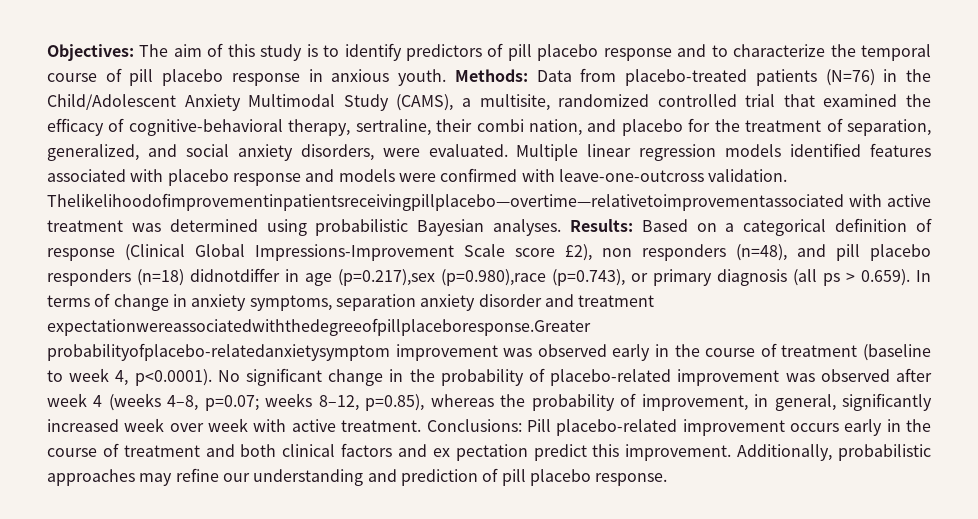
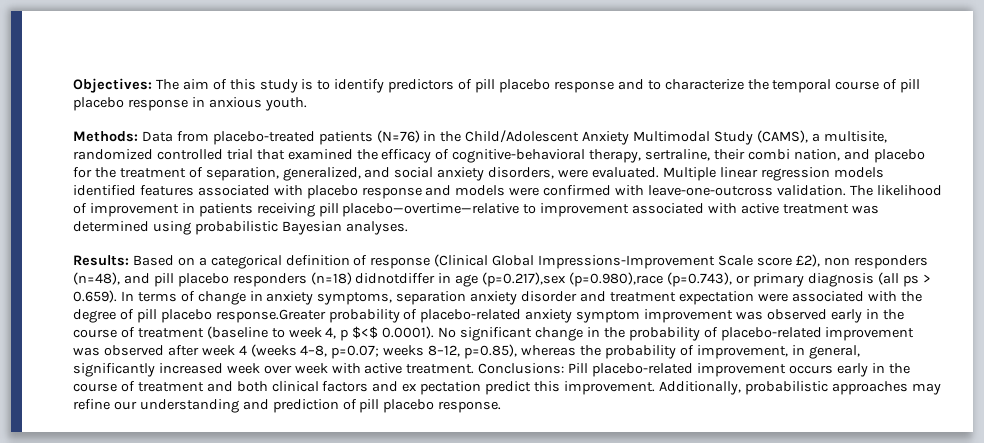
- The aim of this study is to identify predictors of pill placebo response and to characterize the temporal course of pill placebo response in anxious youth. Methods:
+ The aim of this study is to identify predictors of pill placebo response and to characterize the temporal course of pill placebo response in anxious youth.
+ Methods:
- Thelikelihoodofimprovementinpatientsreceivingpillplacebo—overtime—relativetoimprovementassociated with active treatment was determined using probabilistic Bayesian analyses. Results:
+ The likelihood of improvement in patients receiving pill placebo—overtime—relative to improvement associated with active treatment was determined using probabilistic Bayesian analyses.
+ Results:
- Based on a categorical definition of response (Clinical Global Impressions-Improvement Scale score £2), non responders (n=48), and pill placebo responders (n=18) didnotdiffer in age (p=0.217),sex (p=0.980),race (p=0.743), or primary diagnosis (all ps > 0.659). In terms of change in anxiety symptoms, separation anxiety disorder and treatment expectationwereassociatedwiththedegreeofpillplaceboresponse.Greater probabilityofplacebo-relatedanxietysymptom improvement was observed early in the course of treatment (baseline to week 4, p<0.0001). No significant change in the probability of placebo-related improvement was observed after week 4 (weeks 4–8, p=0.07;
+ Based on a categorical definition of response (Clinical Global Impressions-Improvement Scale score £2), non responders (n=48), and pill placebo responders (n=18) didnotdiffer in age (p=0.217),sex (p=0.980),race (p=0.743), or primary diagnosis (all ps > 0.659). In terms of change in anxiety symptoms, separation anxiety disorder and treatment expectation were associated with the degree of pill placebo response.Greater probability of placebo-related anxiety symptom improvement was observed early in the course of treatment (baseline to week 4, p $<$ 0.0001). No significant change in the probability of placebo-related improvement was observed after week 4 (weeks 4–8, p=0.07;

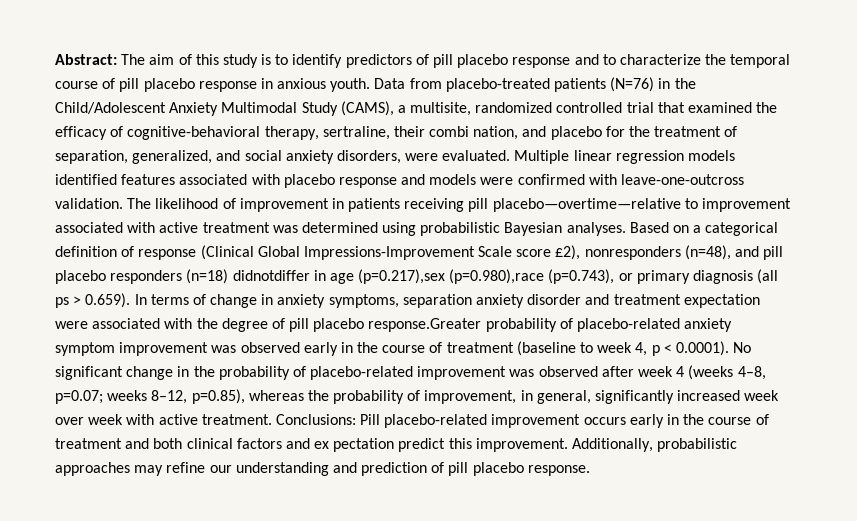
- Objectives:
+ Abstract:
- The aim of this study is to identify predictors of pill placebo response and to characterize the temporal course of pill placebo response in anxious youth.
- Methods: Data from placebo-treated patients (N=76) in the Child/Adolescent Anxiety Multimodal Study (CAMS), a multisite, randomized controlled trial that examined the efficacy of cognitive-behavioral therapy, sertraline, their combi nation, and placebo for the treatment of separation, generalized, and social anxiety disorders, were evaluated.
+ The aim of this study is to identify predictors of pill placebo response and to characterize the temporal course of pill placebo response in anxious youth. Data from placebo-treated patients (N=76) in the Child/Adolescent Anxiety Multimodal Study (CAMS), a multisite, randomized controlled trial that examined the efficacy of cognitive-behavioral therapy, sertraline, their combi nation, and placebo for the treatment of separation, generalized, and social anxiety disorders, were evaluated.
- The likelihood of improvement in patients receiving pill placebo—overtime—relative to improvement associated with active treatment was determined using probabilistic Bayesian analyses.
- Results: Based on a categorical definition of response (Clinical Global Impressions-Improvement Scale score £2), non responders (n=48), and pill placebo responders (n=18) didnotdiffer in age (p=0.217),sex (p=0.980),race (p=0.743), or primary diagnosis (all ps > 0.659). In terms of change in anxiety symptoms, separation anxiety disorder and treatment expectation were associated with the degree of pill placebo response.Greater probability of placebo-related anxiety symptom improvement was observed early in the course of treatment (baseline to week 4, p $<$ 0.0001). No significant change in the probability of placebo-related improvement was observed after week 4 (weeks 4–8, p=0.07;
+ The likelihood of improvement in patients receiving pill placebo—overtime—relative to improvement associated with active treatment was determined using probabilistic Bayesian analyses. Based on a categorical definition of response (Clinical Global Impressions-Improvement Scale score £2), nonresponders (n=48), and pill placebo responders (n=18) didnotdiffer in age (p=0.217),sex (p=0.980),race (p=0.743), or primary diagnosis (all ps > 0.659). In terms of change in anxiety symptoms, separation anxiety disorder and treatment expectation were associated with the degree of pill placebo response.Greater probability of placebo-related anxiety symptom improvement was observed early in the course of treatment (baseline to week 4, p < 0.0001). No significant change in the probability of placebo-related improvement was observed after week 4 (weeks 4–8, p=0.07;

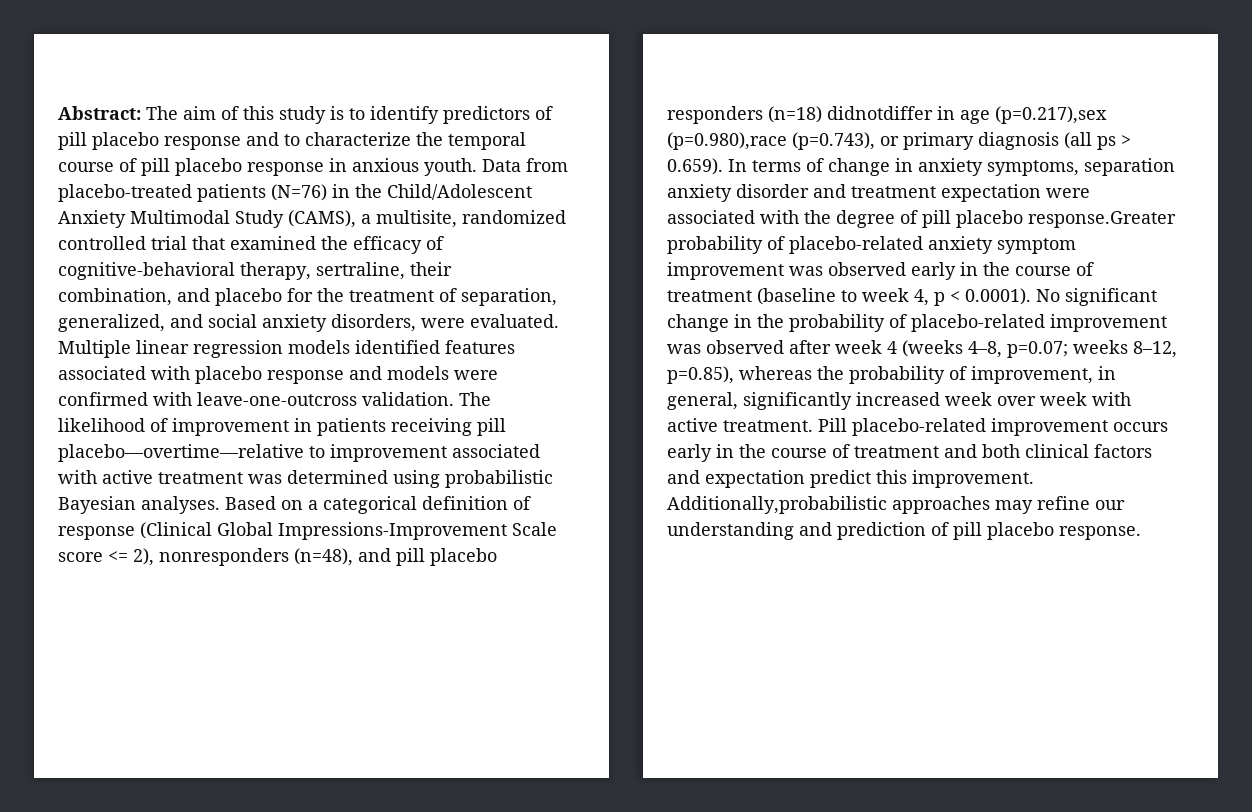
- Data from placebo-treated patients (N=76) in the Child/Adolescent Anxiety Multimodal Study (CAMS), a multisite, randomized controlled trial that examined the efficacy of cognitive-behavioral therapy, sertraline, their combi nation, and placebo for the treatment of separation, generalized, and social anxiety disorders, were evaluated.
+ Data from placebo-treated patients (N=76) in the Child/Adolescent Anxiety Multimodal Study (CAMS), a multisite, randomized controlled trial that examined the efficacy of cognitive-behavioral therapy, sertraline, their combination, and placebo for the treatment of separation, generalized, and social anxiety disorders, were evaluated.
- Based on a categorical definition of response (Clinical Global Impressions-Improvement Scale score £2), nonresponders (n=48), and pill placebo responders (n=18) didnotdiffer in age (p=0.217),sex (p=0.980),race (p=0.743), or primary diagnosis (all ps > 0.659). In terms of change in anxiety symptoms, separation anxiety disorder and treatment expectation were associated with the degree of pill placebo response.Greater probability of placebo-related anxiety symptom improvement was observed early in the course of treatment (baseline to week 4, p < 0.0001). No significant change in the probability of placebo-related improvement was observed after week 4 (weeks 4–8, p=0.07;
+ Based on a categorical definition of response (Clinical Global Impressions-Improvement Scale score <= 2), nonresponders (n=48), and pill placebo responders (n=18) didnotdiffer in age (p=0.217),sex (p=0.980),race (p=0.743), or primary diagnosis (all ps > 0.659). In terms of change in anxiety symptoms, separation anxiety disorder and treatment expectation were associated with the degree of pill placebo response.Greater probability of placebo-related anxiety symptom improvement was observed early in the course of treatment (baseline to week 4, p < 0.0001). No significant change in the probability of placebo-related improvement was observed after week 4 (weeks 4–8, p=0.07;
- Conclusions: Pill placebo-related improvement occurs early in the course of treatment and both clinical factors and ex pectation predict this improvement.
+ Pill placebo-related improvement occurs early in the course of treatment and both clinical factors and expectation predict this improvement.
- Additionally, probabilistic approaches may refine our understanding and prediction of pill placebo response.
+ Additionally,probabilistic approaches may refine our understanding and prediction of pill placebo response.

